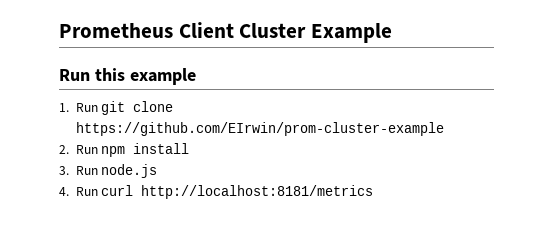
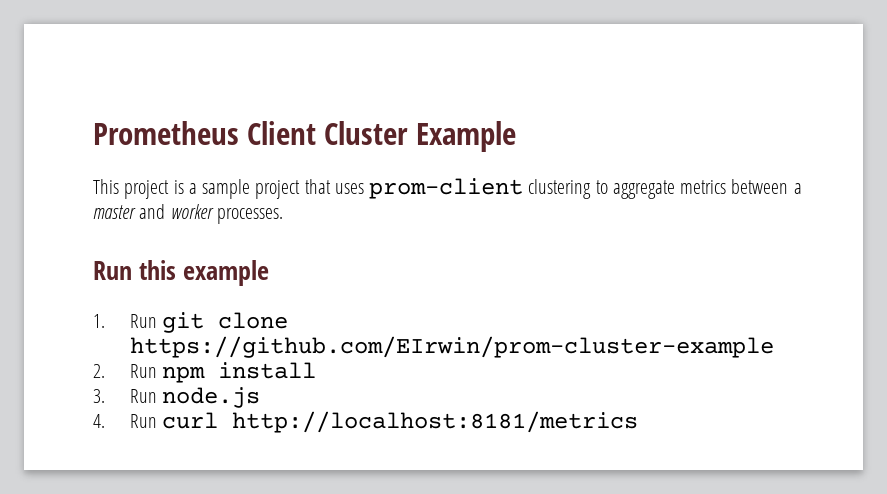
+ This project is a sample project that uses prom-client clustering to aggregate metrics between a master and worker processes.

